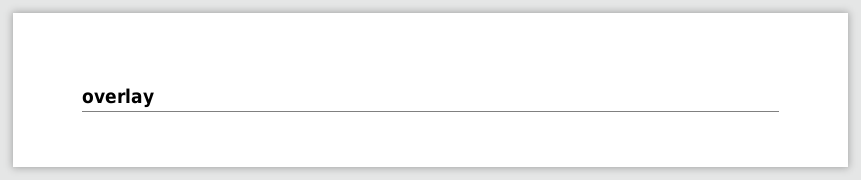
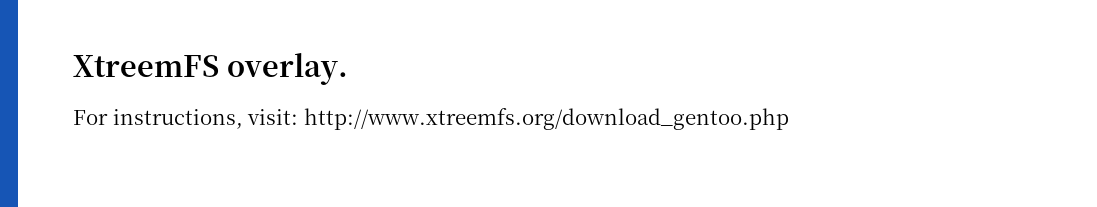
- overlay
+ XtreemFS overlay.
+ For instructions, visit: http://www.xtreemfs.org/download_gentoo.php

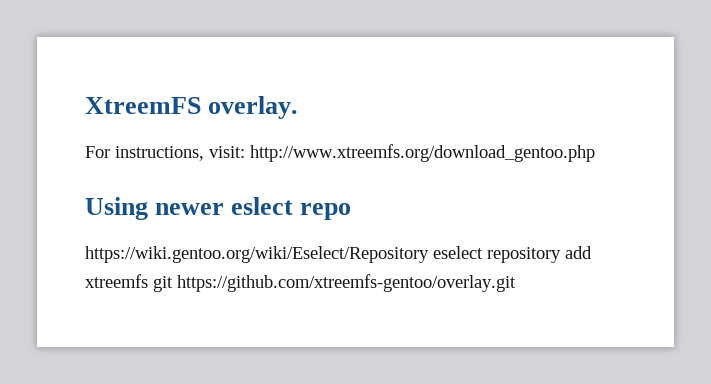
+ Using newer eslect repo
+ https://wiki.gentoo.org/wiki/Eselect/Repository eselect repository add xtreemfs git https://github.com/xtreemfs-gentoo/overlay.git

